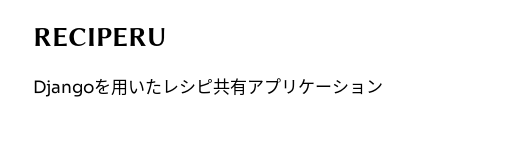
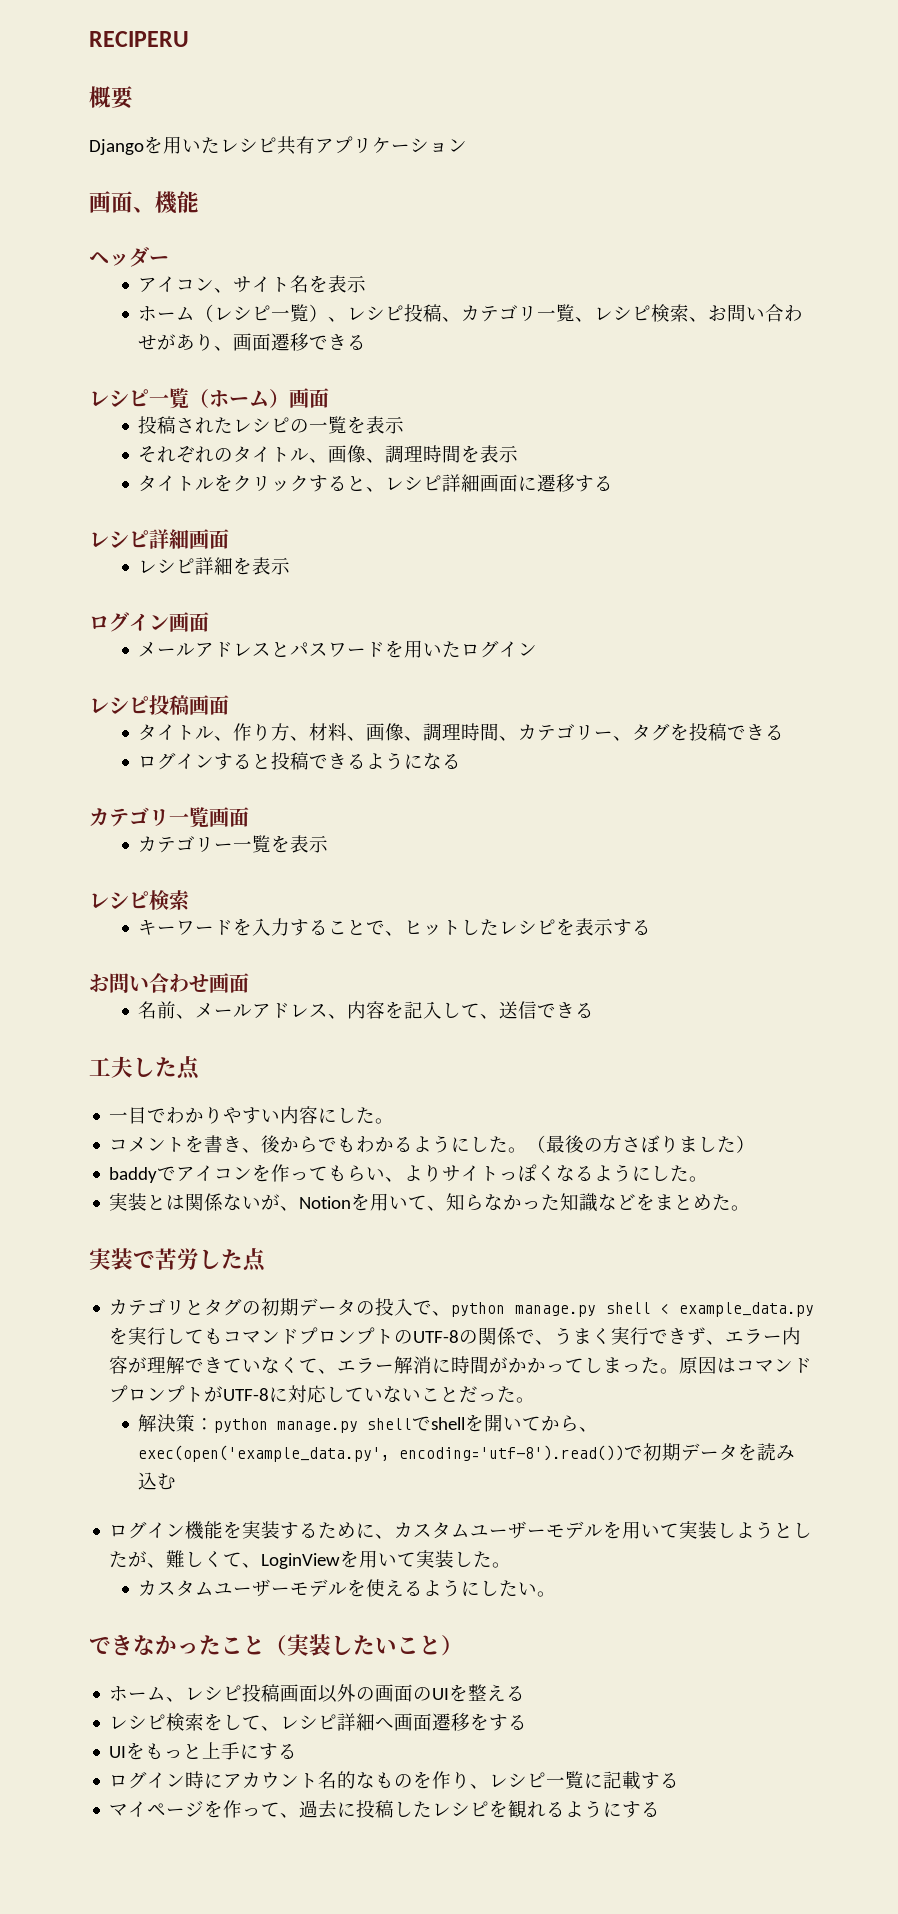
+ 概要
+ 画面、機能
+ ヘッダー
+ アイコン、サイト名を表示
+ ホーム（レシピ一覧）、レシピ投稿、カテゴリ一覧、レシピ検索、お問い合わせがあり、画面遷移できる
+ レシピ一覧（ホーム）画面
+ 投稿されたレシピの一覧を表示
+ それぞれのタイトル、画像、調理時間を表示
+ タイトルをクリックすると、レシピ詳細画面に遷移する
+ レシピ詳細画面
+ レシピ詳細を表示
+ ログイン画面
+ メールアドレスとパスワードを用いたログイン
+ レシピ投稿画面
+ タイトル、作り方、材料、画像、調理時間、カテゴリー、タグを投稿できる
+ ログインすると投稿できるようになる
+ カテゴリ一覧画面
+ カテゴリー一覧を表示
+ レシピ検索
+ キーワードを入力することで、ヒットしたレシピを表示する
+ お問い合わせ画面
+ 名前、メールアドレス、内容を記入して、送信できる
+ 工夫した点
+ 一目でわかりやすい内容にした。
+ コメントを書き、後からでもわかるようにした。（最後の方さぼりました）
+ baddyでアイコンを作ってもらい、よりサイトっぽくなるようにした。
+ 実装とは関係ないが、Notionを用いて、知らなかった知識などをまとめた。
+ 実装で苦労した点
+ カテゴリとタグの初期データの投入で、python manage.py shell < example_data.pyを実行してもコマンドプロンプトのUTF-8の関係で、うまく実行できず、エラー内容が理解できていなくて、エラー解消に時間がかかってしまった。原因はコマンドプロンプトがUTF-8に対応していないことだった。
+ 解決策：python manage.py shellでshellを開いてから、exec(open('example_data.py', encoding='utf-8').read())で初期データを読み込む
+ ログイン機能を実装するために、カスタムユーザーモデルを用いて実装しようとしたが、難しくて、LoginViewを用いて実装した。
+ カスタムユーザーモデルを使えるようにしたい。
+ できなかったこと（実装したいこと）
+ ホーム、レシピ投稿画面以外の画面のUIを整える
+ レシピ検索をして、レシピ詳細へ画面遷移をする
+ UIをもっと上手にする
+ ログイン時にアカウント名的なものを作り、レシピ一覧に記載する
+ マイページを作って、過去に投稿したレシピを観れるようにする

